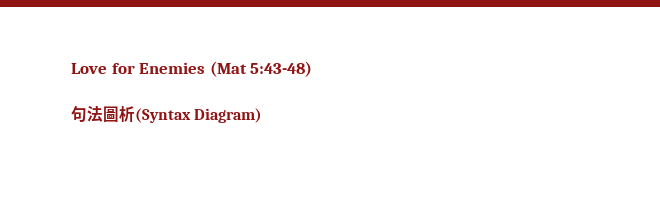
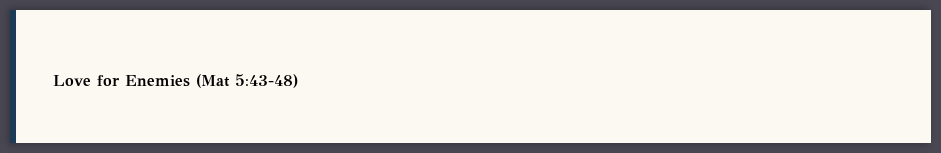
- 句法圖析(Syntax Diagram)

